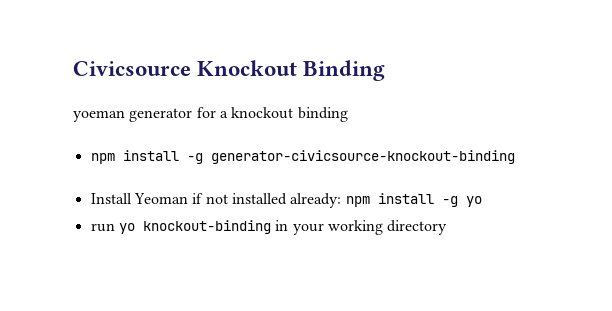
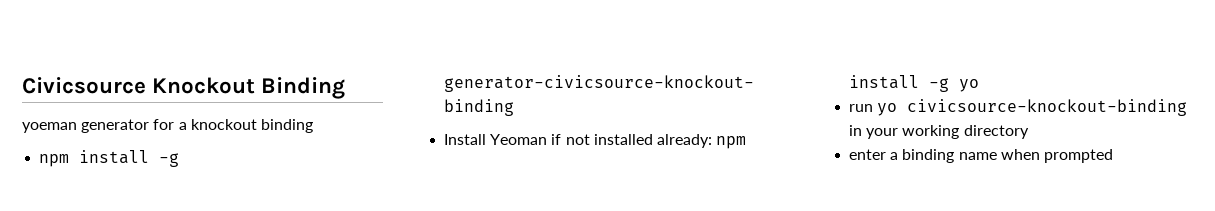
- run yo knockout-binding in your working directory
+ run yo civicsource-knockout-binding in your working directory
+ enter a binding name when prompted

